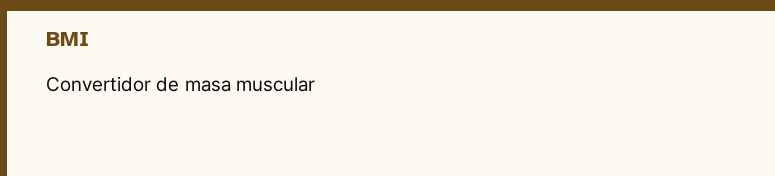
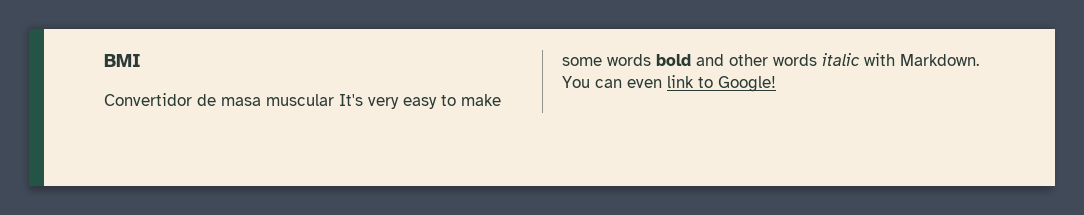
- Convertidor de masa muscular
+ Convertidor de masa muscular It's very easy to make some words bold and other words italic with Markdown. You can even link to Google!

